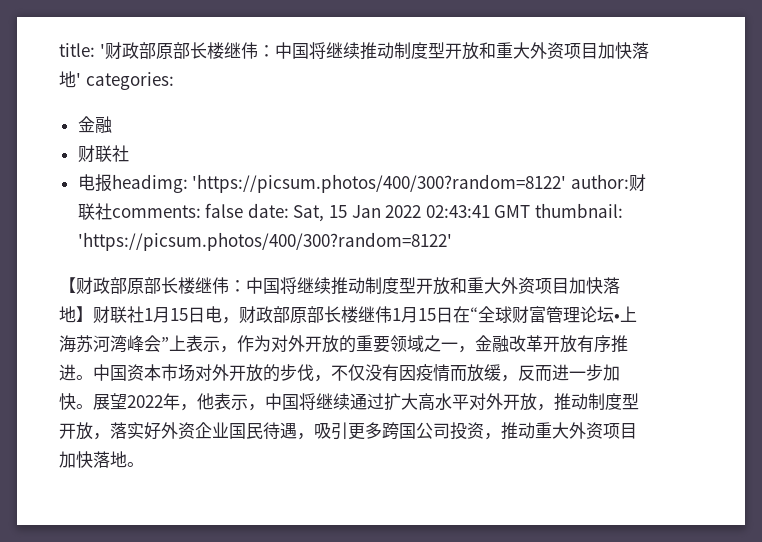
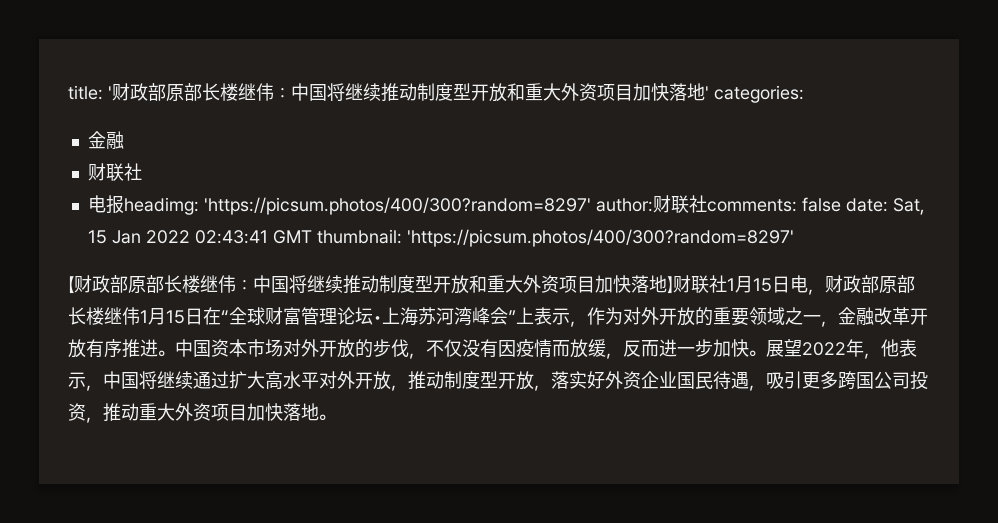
- 电报headimg: 'https://picsum.photos/400/300?random=8122' author:财联社comments: false date: Sat, 15 Jan 2022 02:43:41 GMT thumbnail: 'https://picsum.photos/400/300?random=8122'
+ 电报headimg: 'https://picsum.photos/400/300?random=8297' author:财联社comments: false date: Sat, 15 Jan 2022 02:43:41 GMT thumbnail: 'https://picsum.photos/400/300?random=8297'

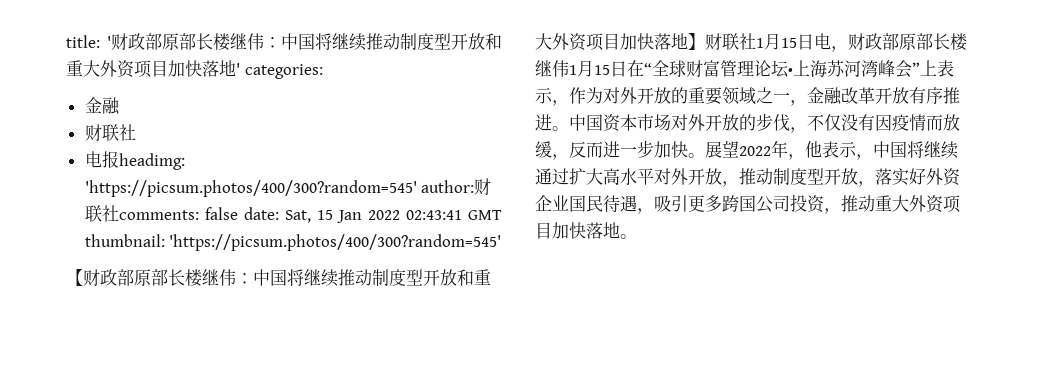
- 电报headimg: 'https://picsum.photos/400/300?random=8297' author:财联社comments: false date: Sat, 15 Jan 2022 02:43:41 GMT thumbnail: 'https://picsum.photos/400/300?random=8297'
+ 电报headimg: 'https://picsum.photos/400/300?random=545' author:财联社comments: false date: Sat, 15 Jan 2022 02:43:41 GMT thumbnail: 'https://picsum.photos/400/300?random=545'

